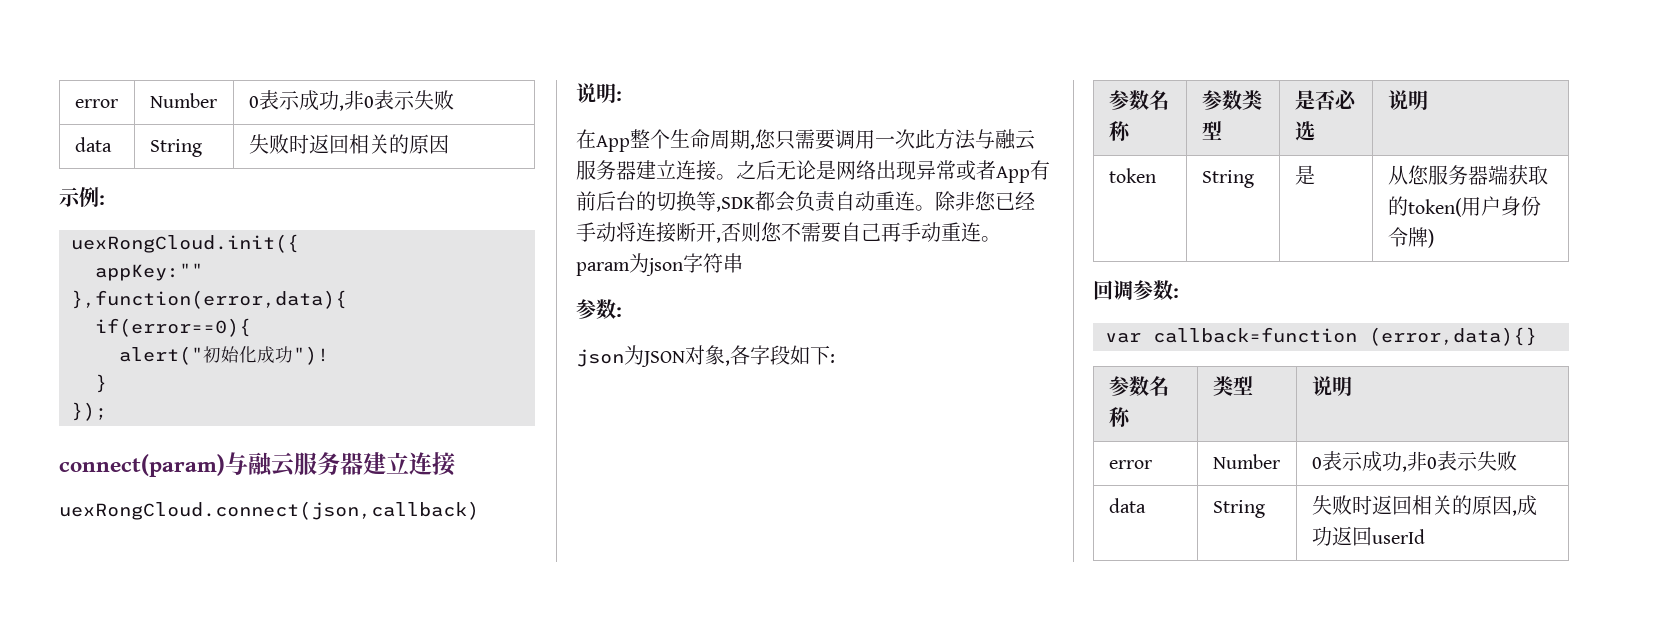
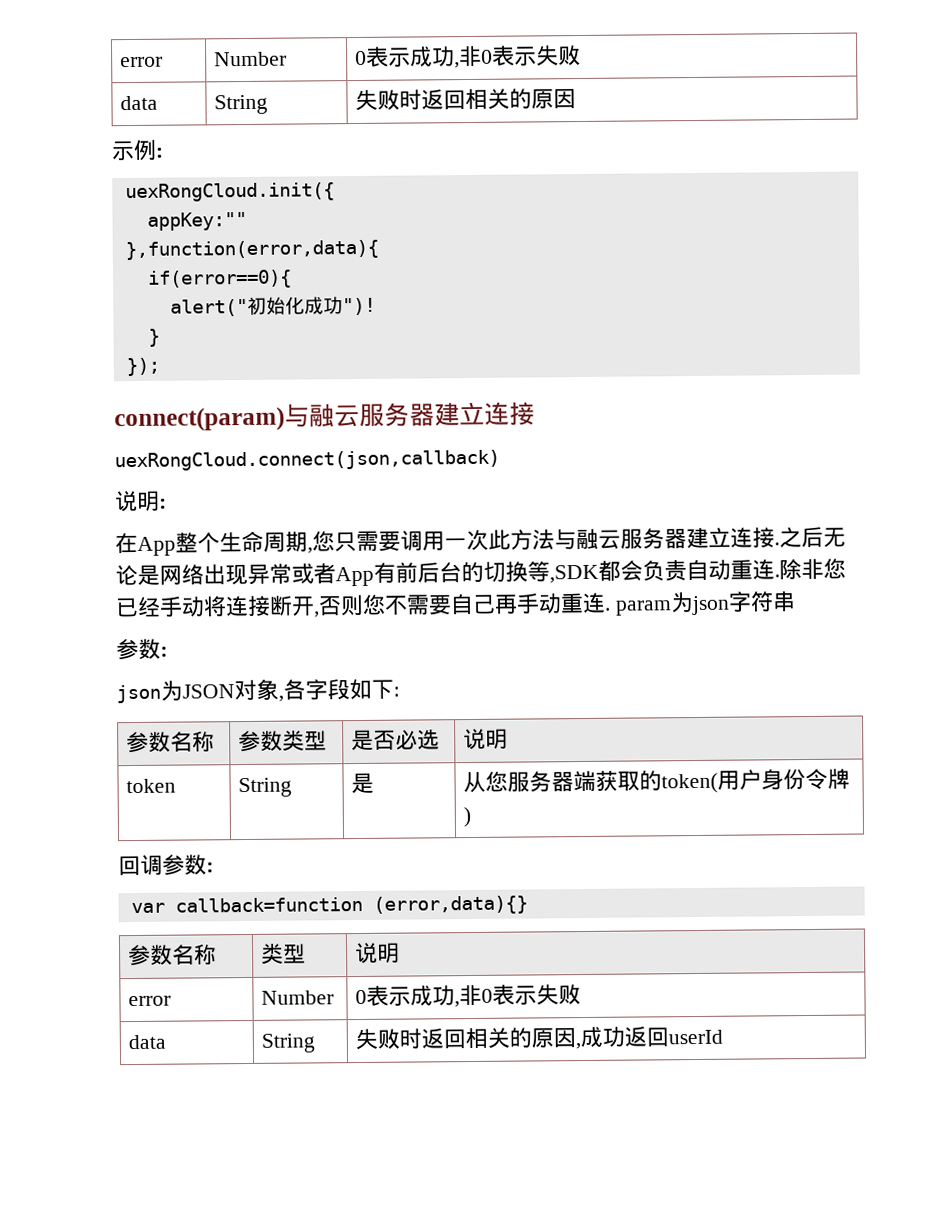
- 在App整个生命周期,您只需要调用一次此方法与融云服务器建立连接。
+ 在App整个生命周期,您只需要调用一次此方法与融云服务器建立连接.
- 之后无论是网络出现异常或者App有前后台的切换等,SDK都会负责自动重连。
+ 之后无论是网络出现异常或者App有前后台的切换等,SDK都会负责自动重连.
- 除非您已经手动将连接断开,否则您不需要自己再手动重连。param为json字符串
+ 除非您已经手动将连接断开,否则您不需要自己再手动重连. param为json字符串

